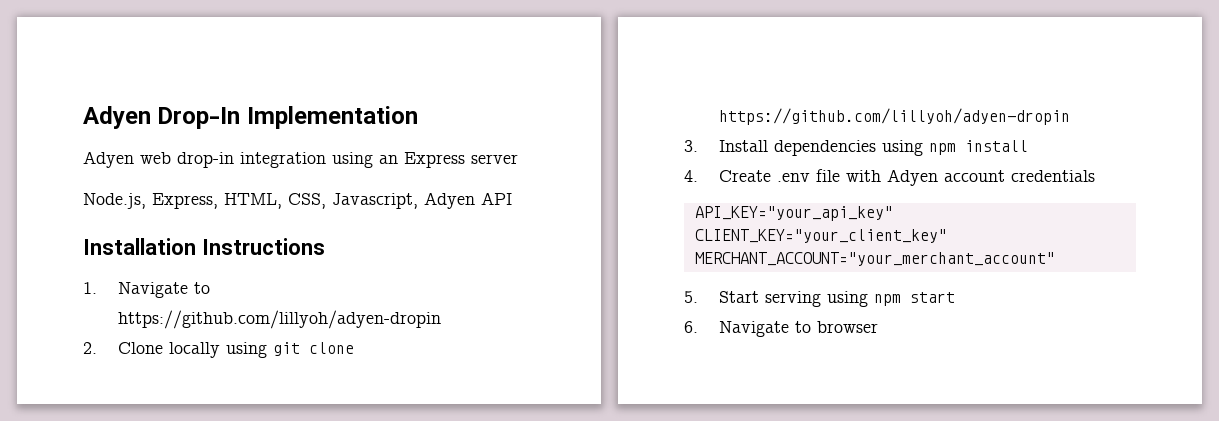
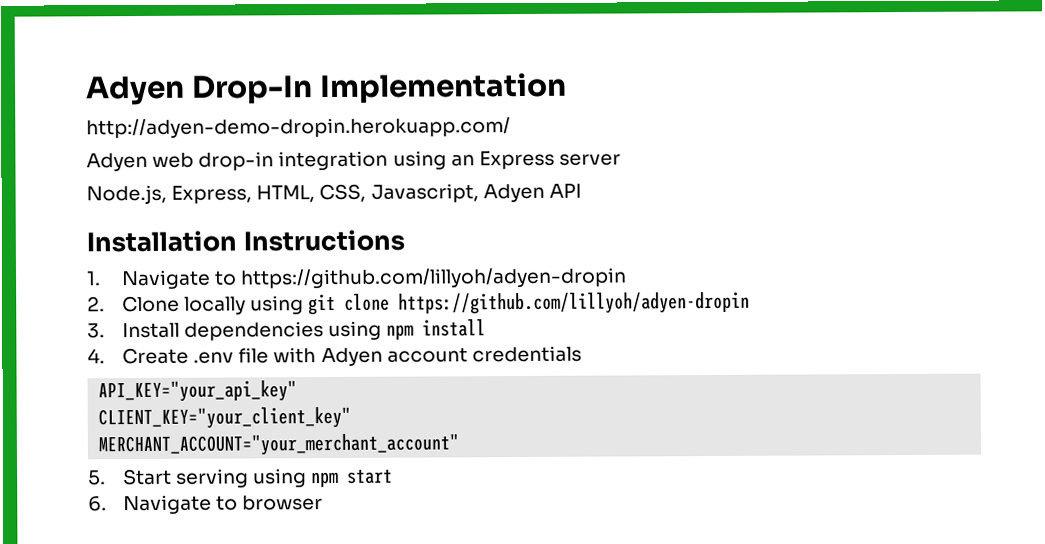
+ http://adyen-demo-dropin.herokuapp.com/

